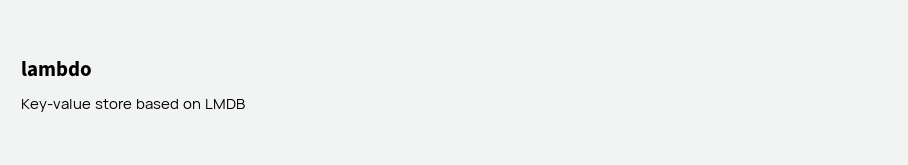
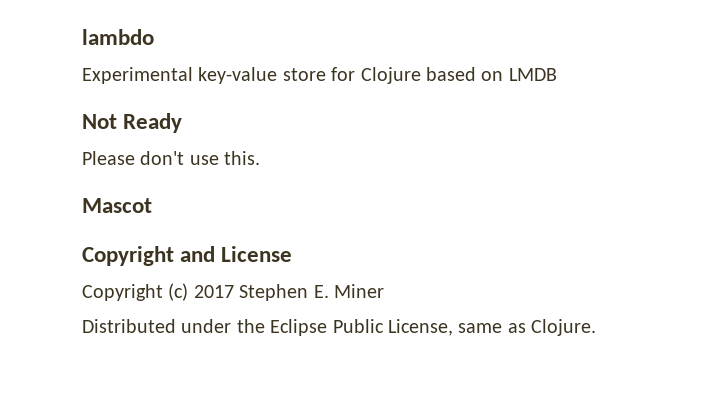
- Key-value store based on LMDB
+ Experimental key-value store for Clojure based on LMDB
+ Not Ready
+ Please don't use this.
+ Mascot
+ Copyright and License
+ Copyright (c) 2017 Stephen E. Miner
+ Distributed under the Eclipse Public License, same as Clojure.

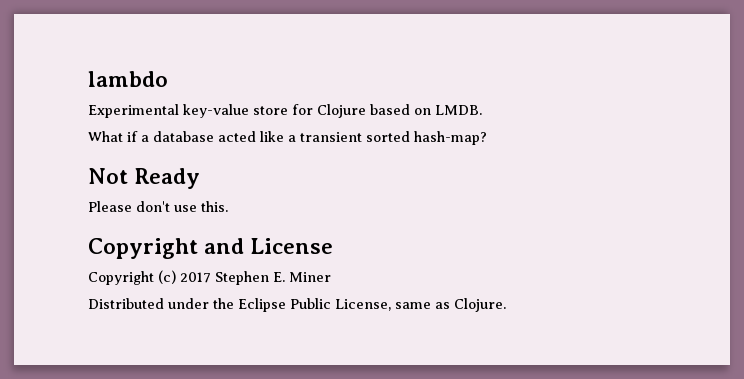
- Experimental key-value store for Clojure based on LMDB
+ Experimental key-value store for Clojure based on LMDB.
+ What if a database acted like a transient sorted hash-map?
- Mascot

